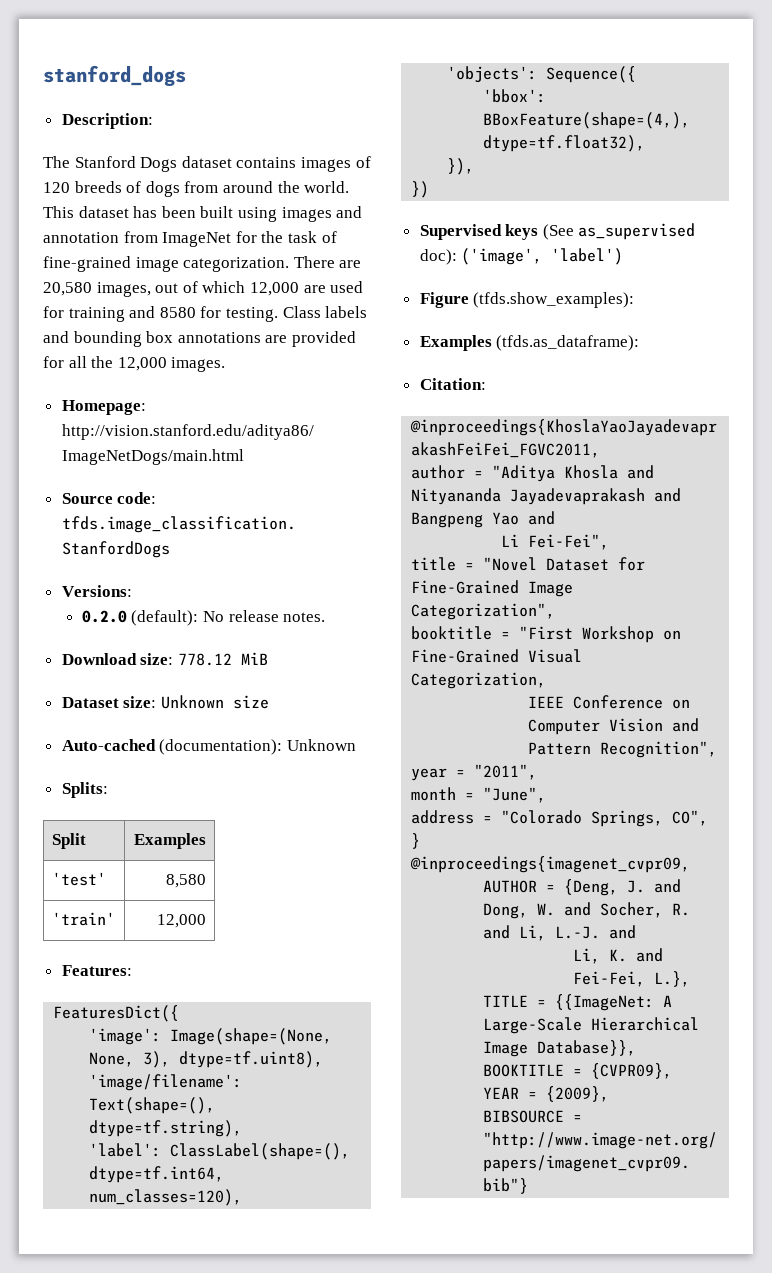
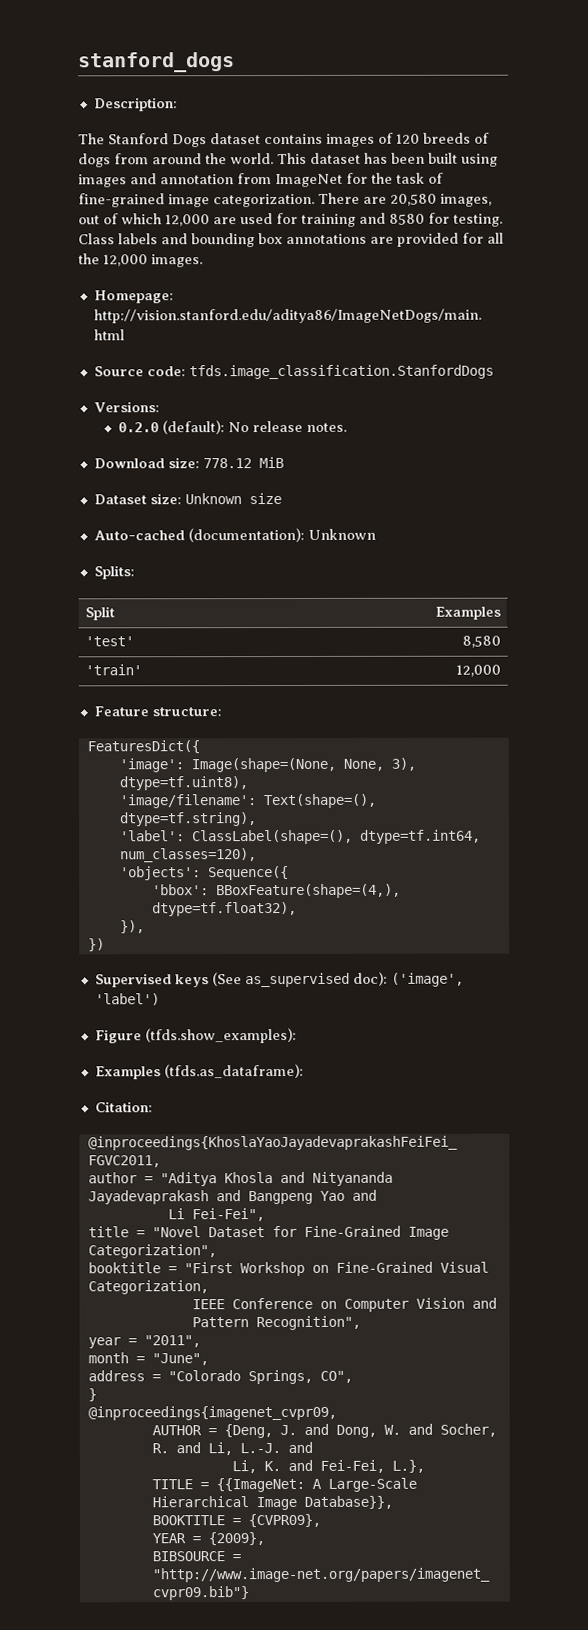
- Features:
+ Feature structure:

